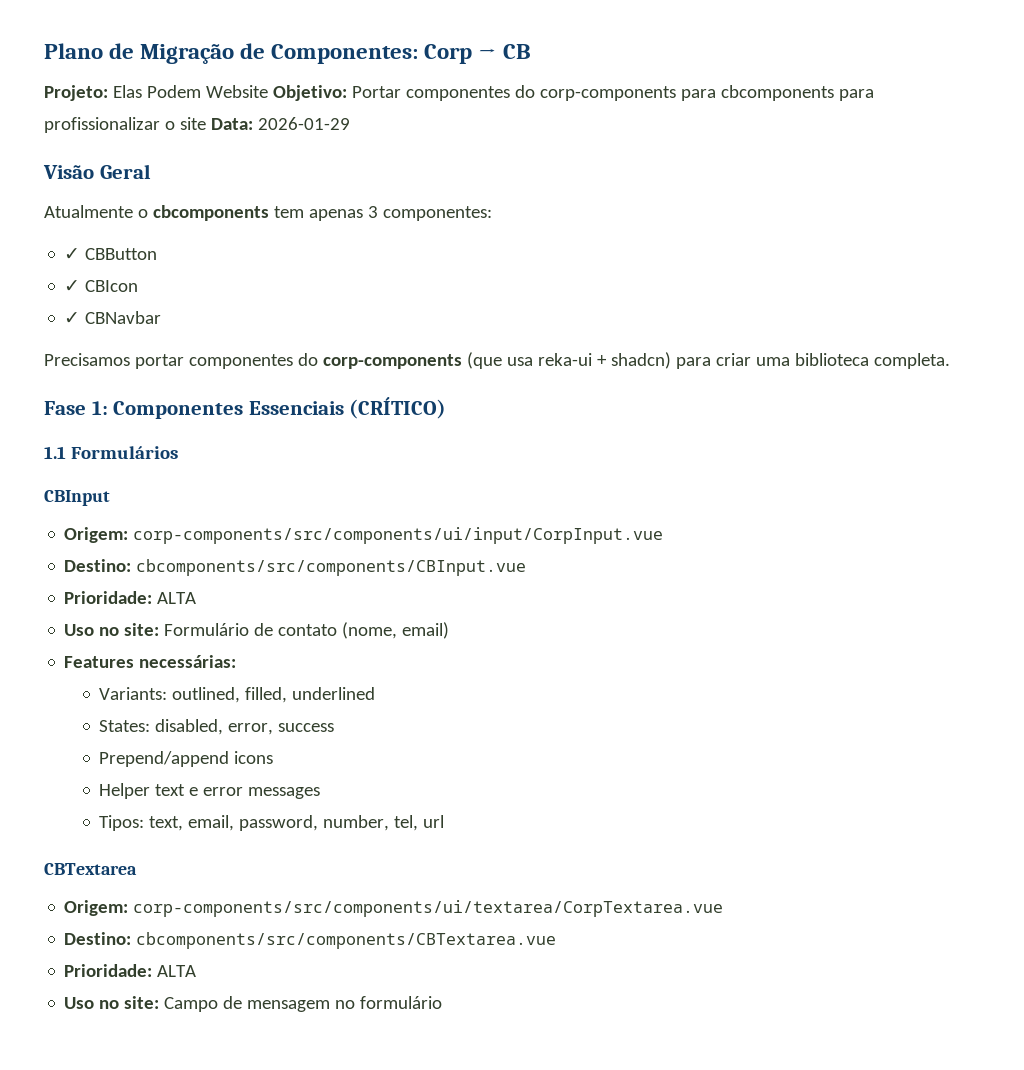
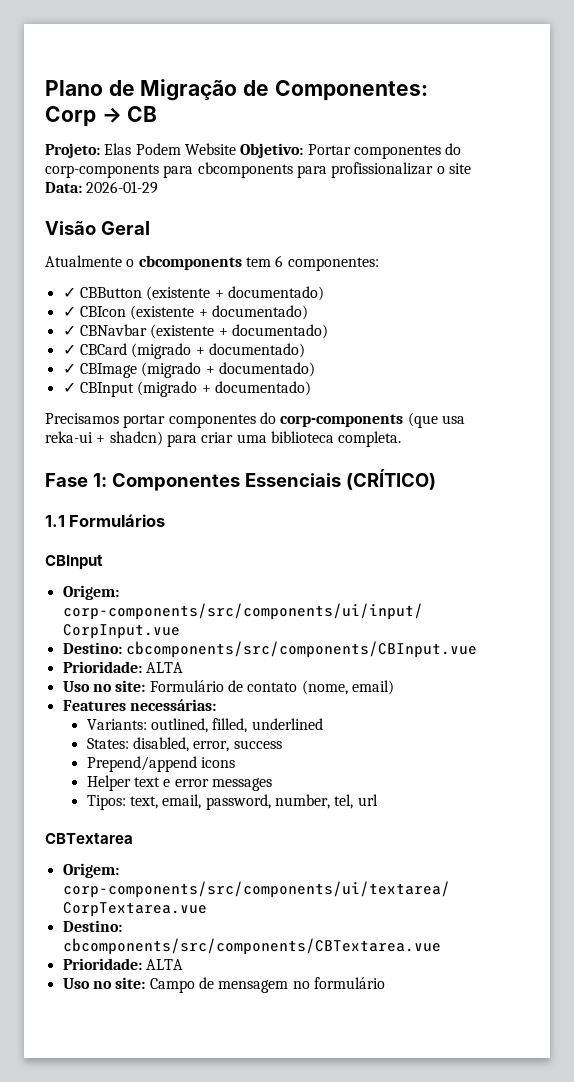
- Atualmente o cbcomponents tem apenas 3 componentes:
+ Atualmente o cbcomponents tem 6 componentes:
- ✓ CBButton
+ ✓ CBButton (existente + documentado)
- ✓ CBIcon
+ ✓ CBIcon (existente + documentado)
- ✓ CBNavbar
+ ✓ CBNavbar (existente + documentado)
+ ✓ CBCard (migrado + documentado)
+ ✓ CBImage (migrado + documentado)
+ ✓ CBInput (migrado + documentado)

